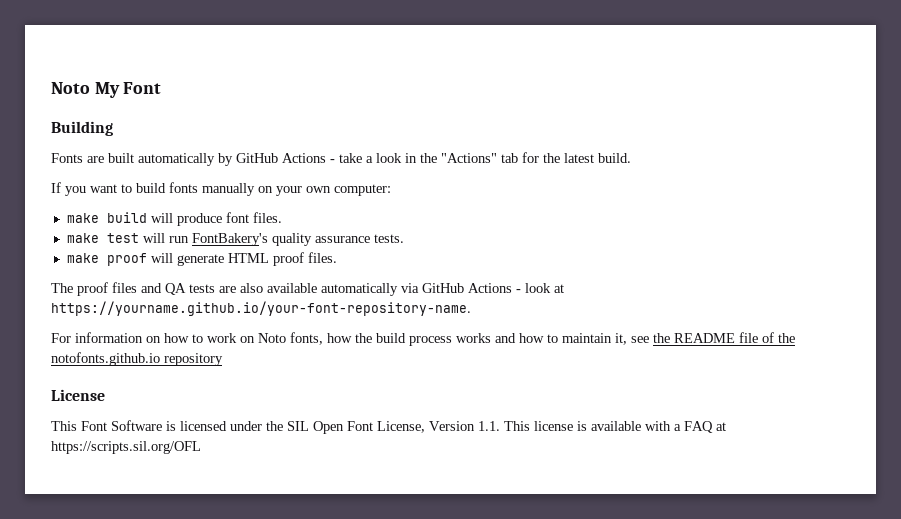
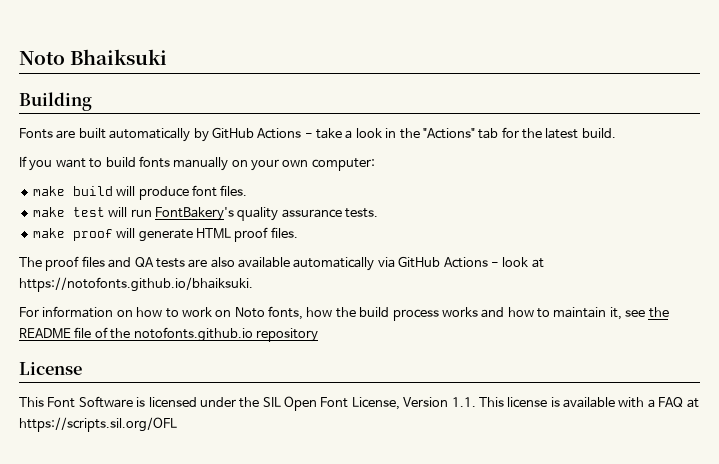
- Noto My Font
+ Noto Bhaiksuki
- The proof files and QA tests are also available automatically via GitHub Actions - look at https://yourname.github.io/your-font-repository-name.
+ The proof files and QA tests are also available automatically via GitHub Actions - look at https://notofonts.github.io/bhaiksuki.

